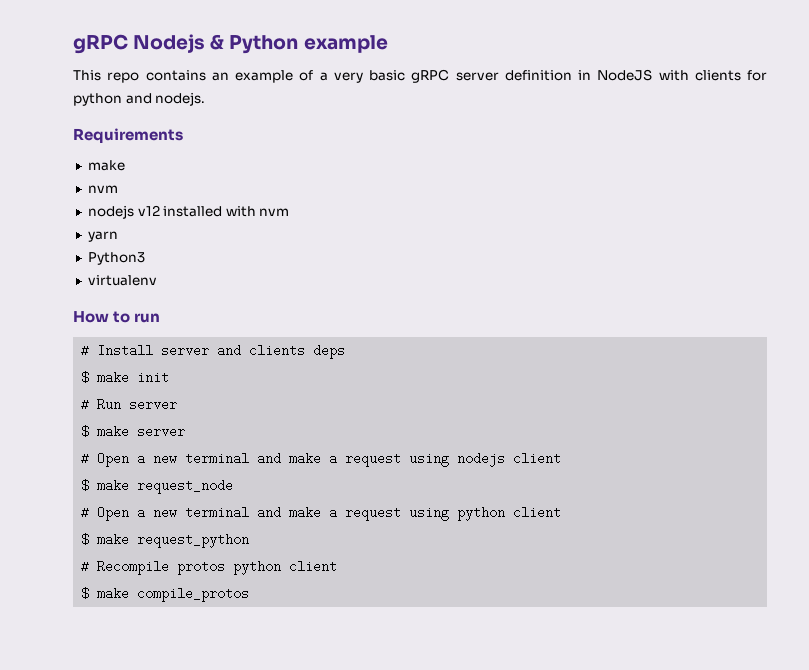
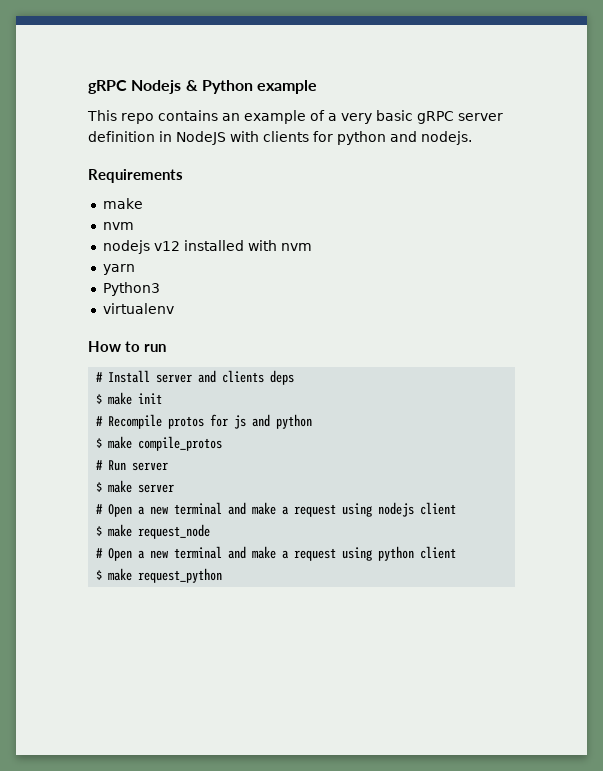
+ # Recompile protos for js and python
+ $ make compile_protos
- # Recompile protos python client
- $ make compile_protos

